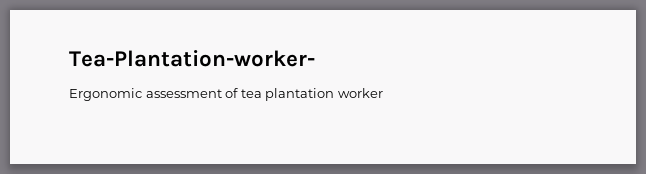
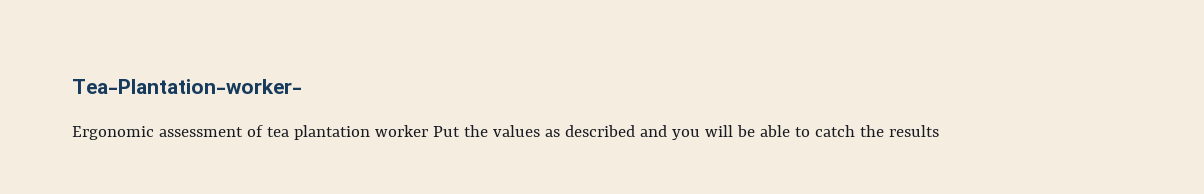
- Ergonomic assessment of tea plantation worker
+ Ergonomic assessment of tea plantation worker Put the values as described and you will be able to catch the results

